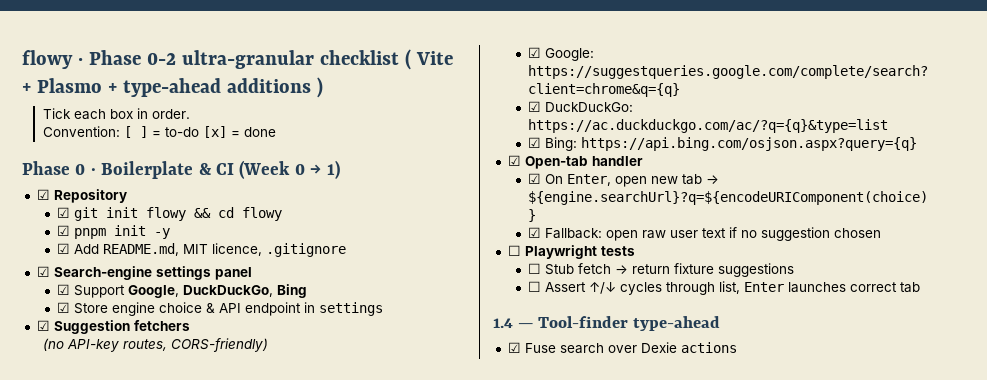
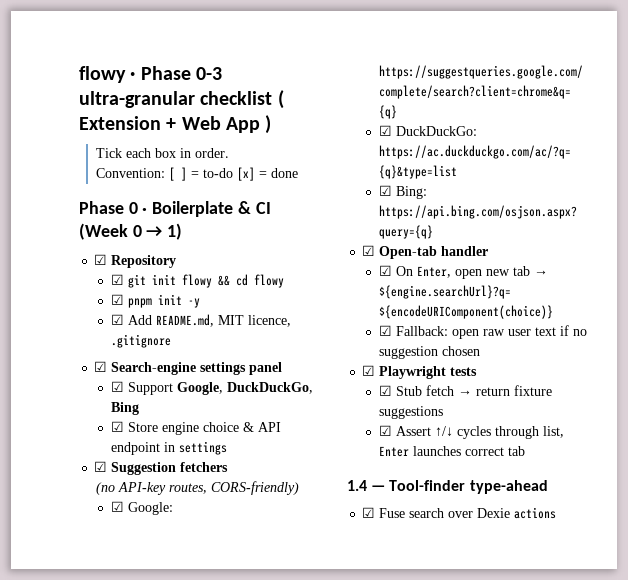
- flowy · Phase 0-2 ultra-granular checklist ( Vite + Plasmo + type-ahead additions )
+ flowy · Phase 0-3 ultra-granular checklist ( Extension + Web App )
- ☐ Playwright tests
+ ☑ Playwright tests
- ☐ Stub fetch → return fixture suggestions
+ ☑ Stub fetch → return fixture suggestions
- ☐ Assert ↑/↓ cycles through list, Enter launches correct tab
+ ☑ Assert ↑/↓ cycles through list, Enter launches correct tab

